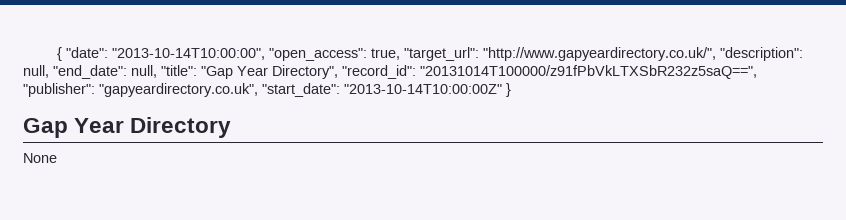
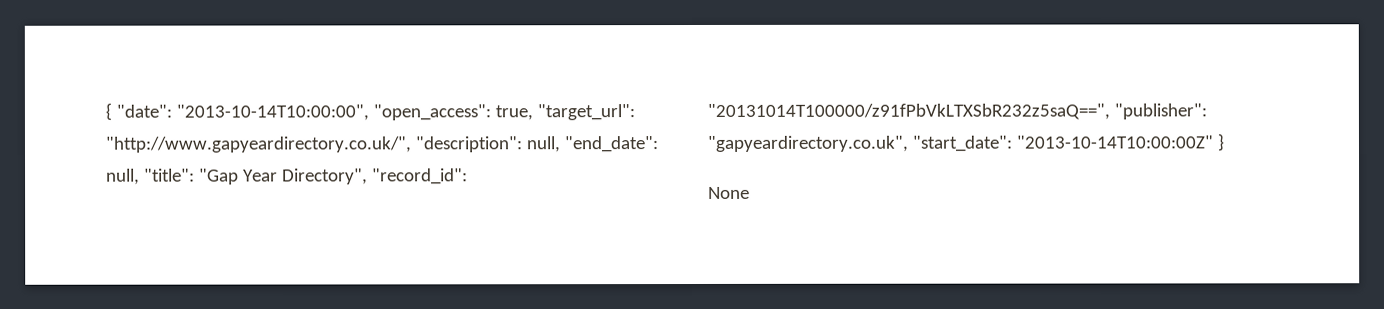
- Gap Year Directory

